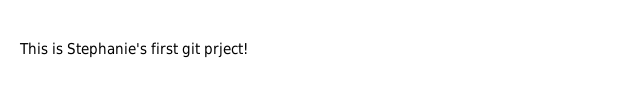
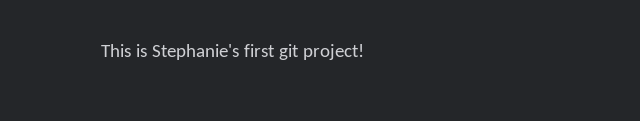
- This is Stephanie's first git prject!
+ This is Stephanie's first git project!

